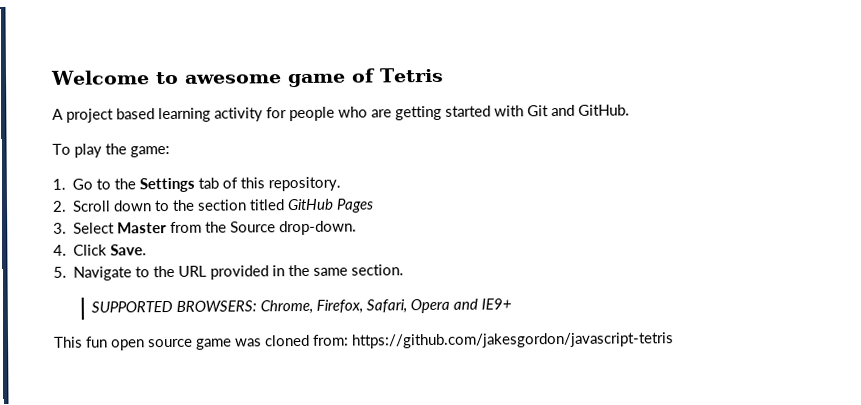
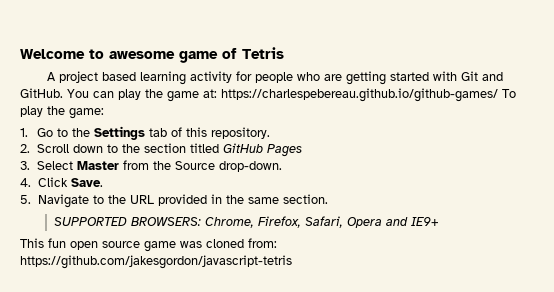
- A project based learning activity for people who are getting started with Git and GitHub.
- To play the game:
+ A project based learning activity for people who are getting started with Git and GitHub. You can play the game at: https://charlespebereau.github.io/github-games/ To play the game:

